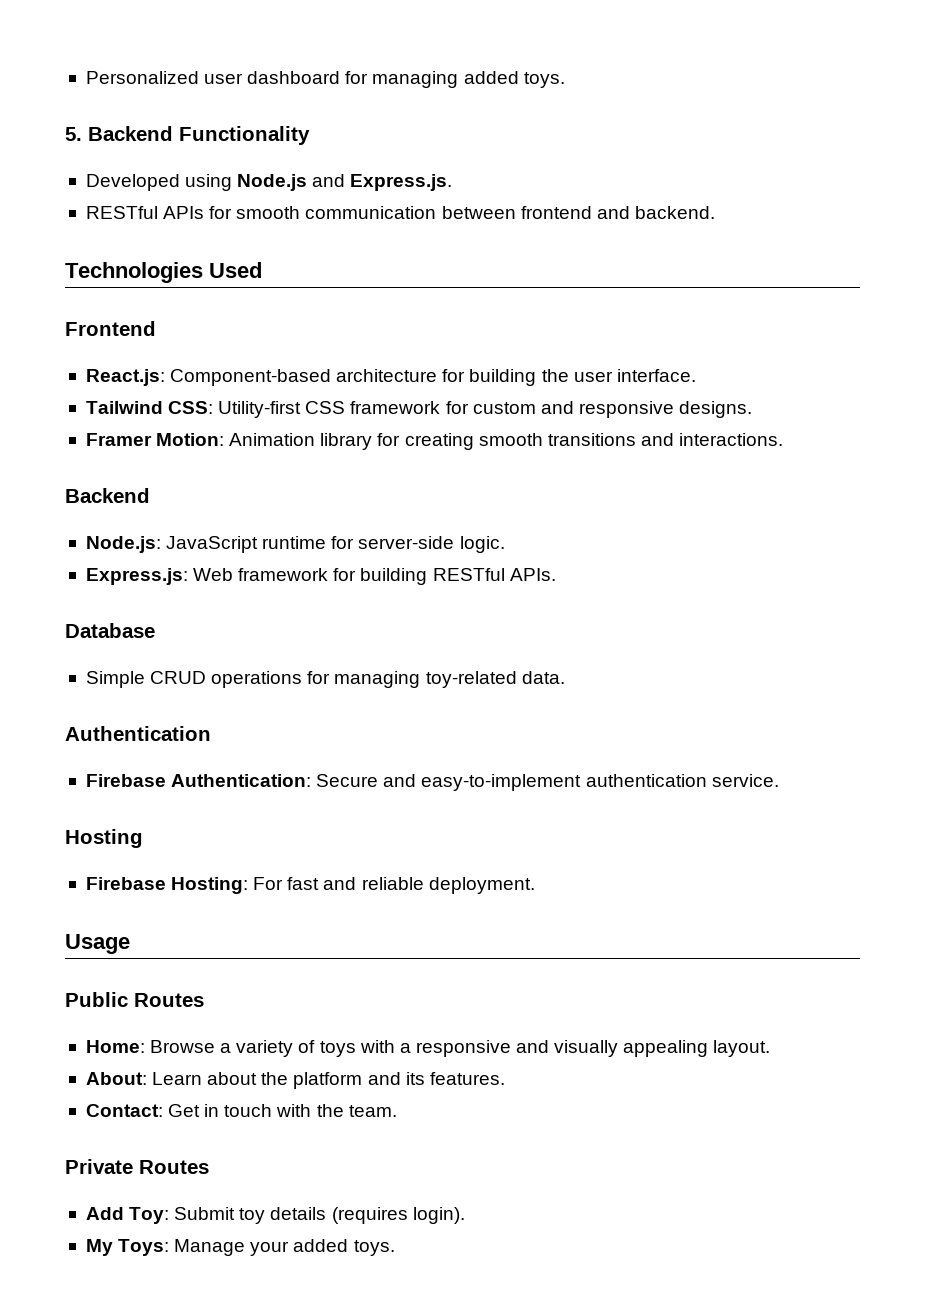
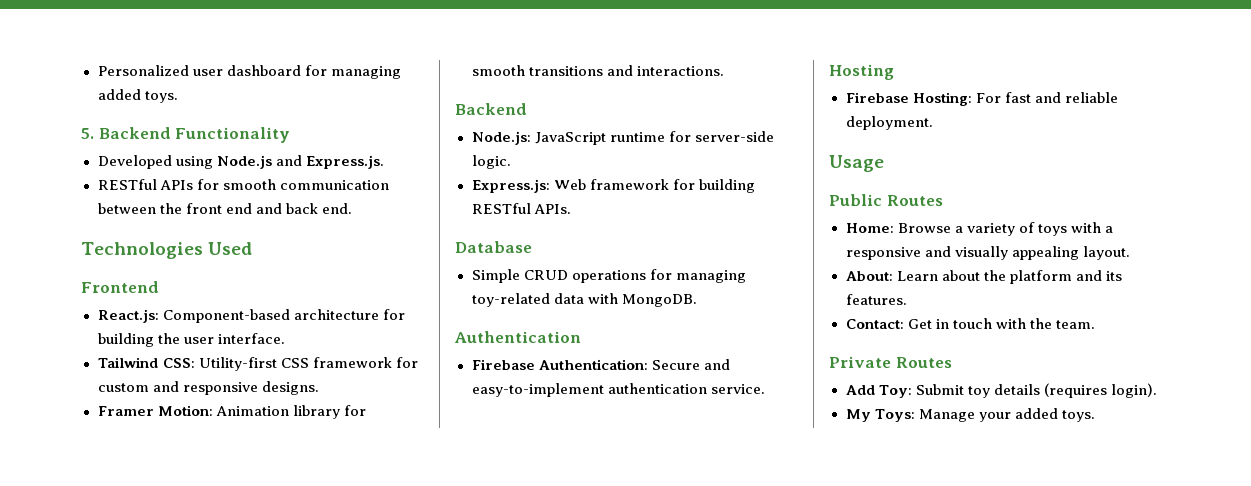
- RESTful APIs for smooth communication between frontend and backend.
+ RESTful APIs for smooth communication between the front end and back end.
- Framer Motion: Animation library for creating smooth transitions and interactions.
+ Framer Motion: Animation library for smooth transitions and interactions.
- Simple CRUD operations for managing toy-related data.
+ Simple CRUD operations for managing toy-related data with MongoDB.

